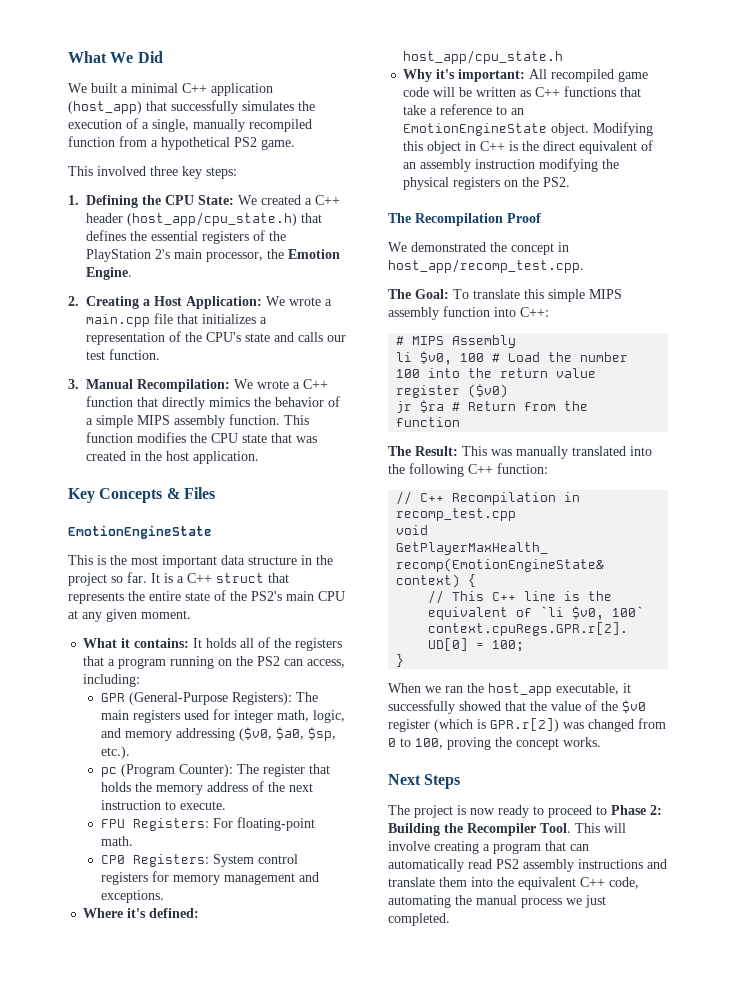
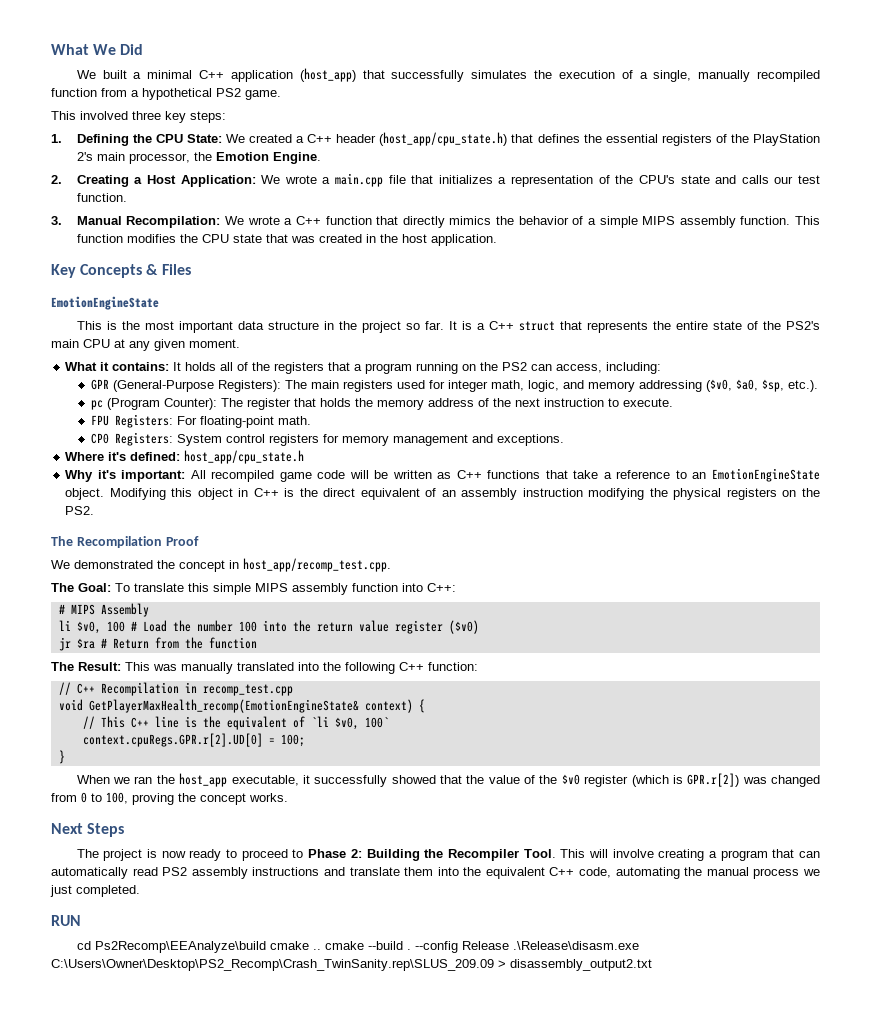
+ RUN
+ cd Ps2Recomp\EEAnalyze\build cmake .. cmake --build . --config Release .\Release\disasm.exe C:\Users\Owner\Desktop\PS2_Recomp\Crash_TwinSanity.rep\SLUS_209.09 > disassembly_output2.txt

